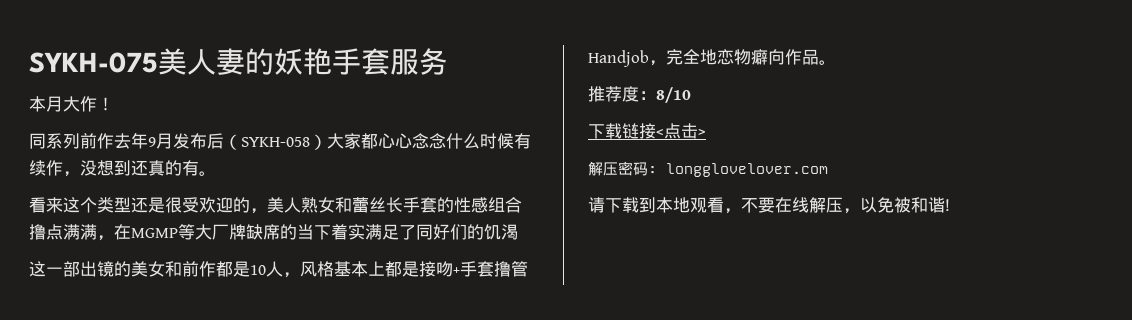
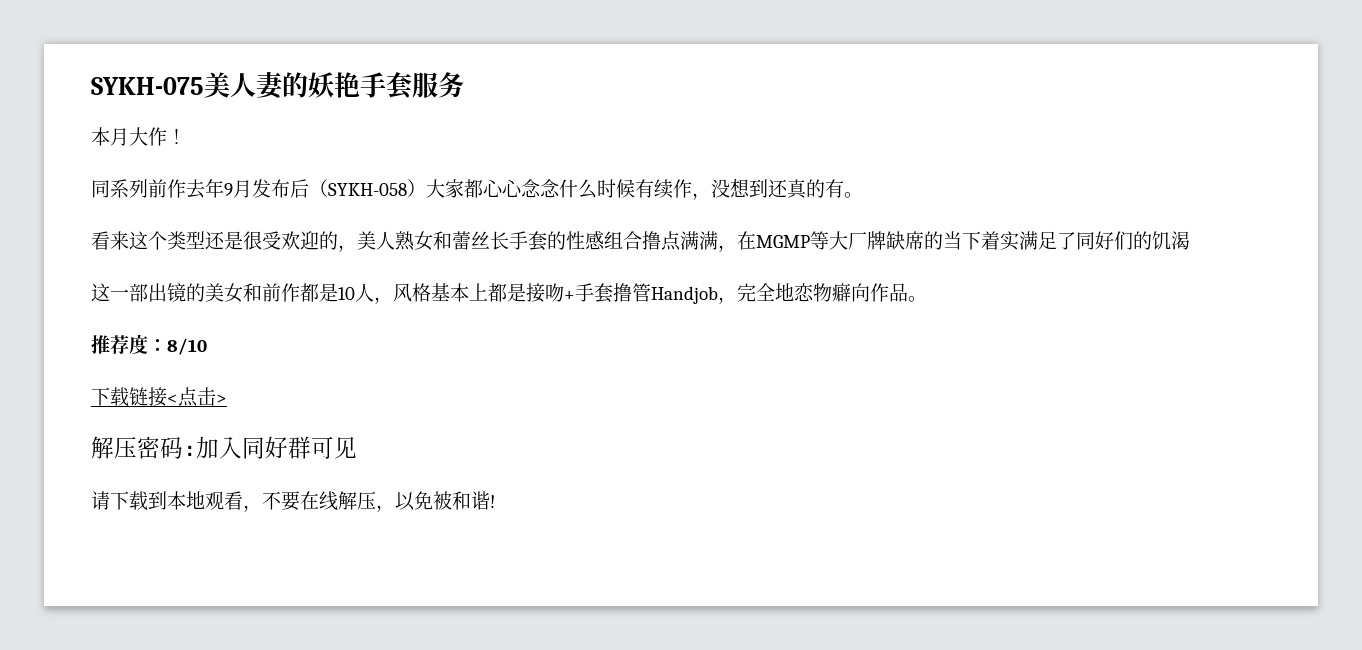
- 解压密码: longglovelover.com
+ 解压密码:加入同好群可见

